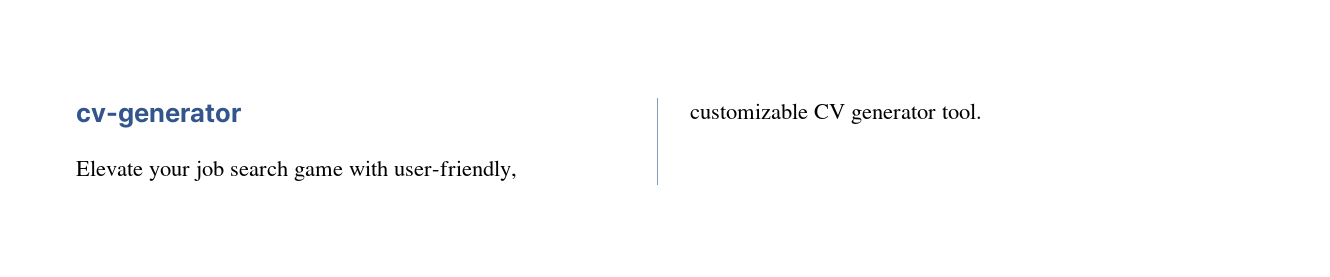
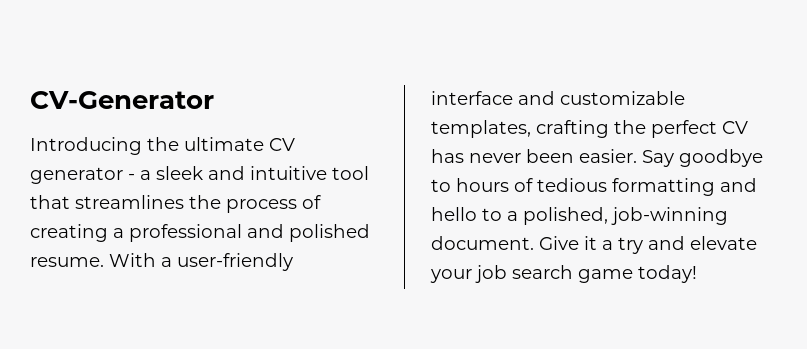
- cv-generator
- Elevate your job search game with user-friendly, customizable CV generator tool.
+ CV-Generator
+ Introducing the ultimate CV generator - a sleek and intuitive tool that streamlines the process of creating a professional and polished resume. With a user-friendly interface and customizable templates, crafting the perfect CV has never been easier. Say goodbye to hours of tedious formatting and hello to a polished, job-winning document. Give it a try and elevate your job search game today!

